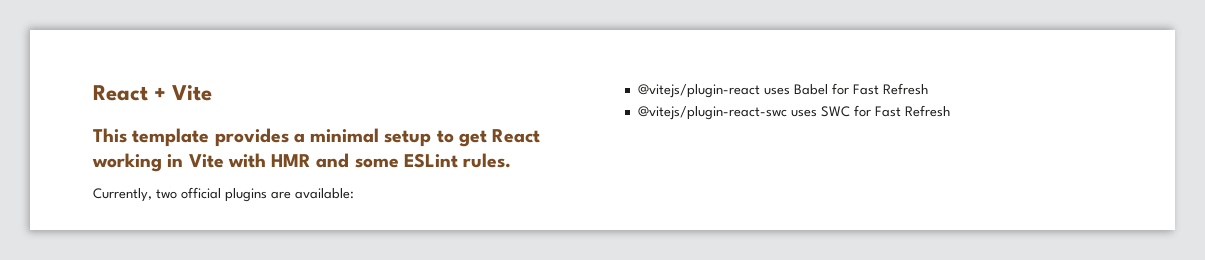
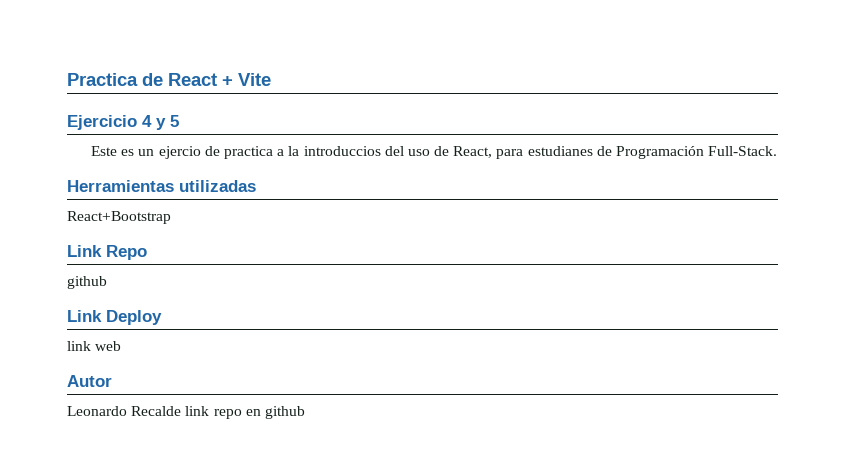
- React + Vite
+ Practica de React + Vite
- This template provides a minimal setup to get React working in Vite with HMR and some ESLint rules.
- Currently, two official plugins are available:
- @vitejs/plugin-react uses Babel for Fast Refresh
- @vitejs/plugin-react-swc uses SWC for Fast Refresh
+ Ejercicio 4 y 5
+ Este es un ejercio de practica a la introduccios del uso de React, para estudianes de Programación Full-Stack.
+ Herramientas utilizadas
+ React+Bootstrap
+ Link Repo
+ github
+ Link Deploy
+ link web
+ Autor
+ Leonardo Recalde link repo en github

